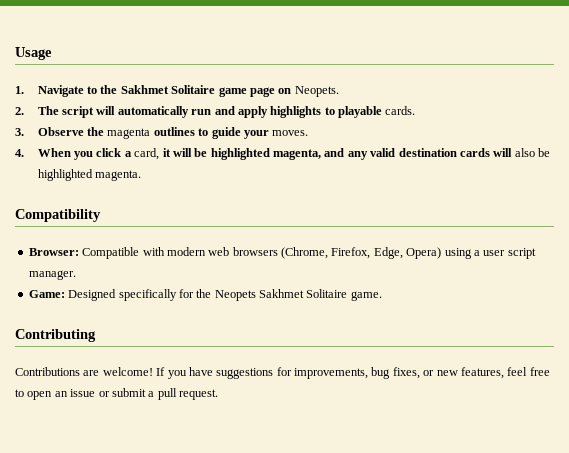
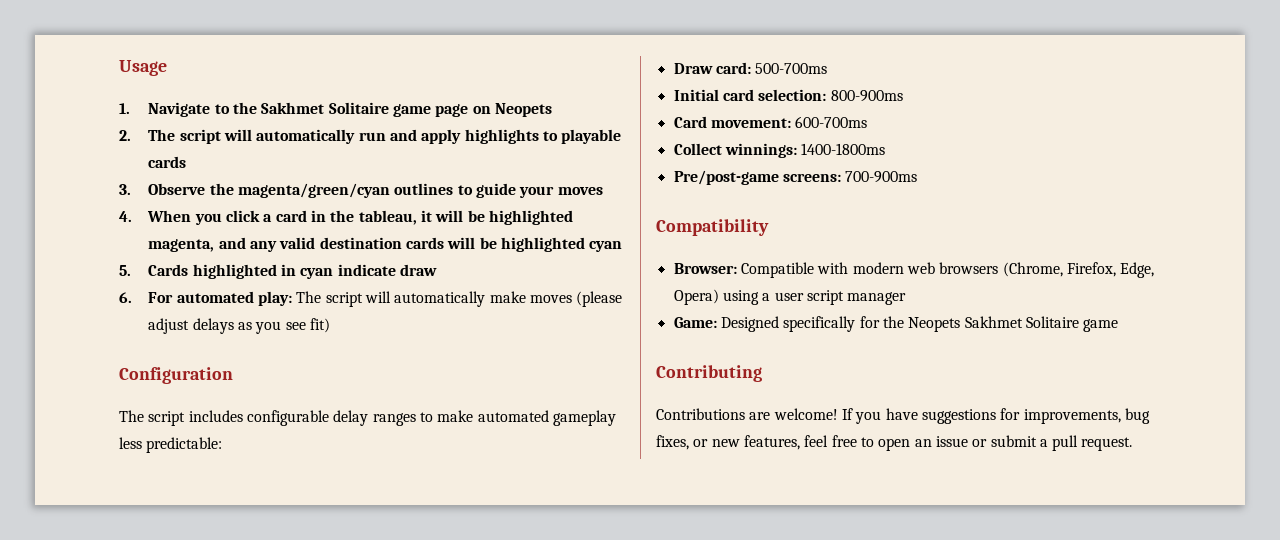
- 1. Navigate to the Sakhmet Solitaire game page on Neopets.
+ 1. Navigate to the Sakhmet Solitaire game page on Neopets
- 2. The script will automatically run and apply highlights to playable cards.
+ 2. The script will automatically run and apply highlights to playable cards
- 3. Observe the magenta outlines to guide your moves.
+ 3. Observe the magenta/green/cyan outlines to guide your moves
- 4. When you click a card, it will be highlighted magenta, and any valid destination cards will also be highlighted magenta.
+ 4. When you click a card in the tableau, it will be highlighted magenta, and any valid destination cards will be highlighted cyan
+ 5. Cards highlighted in cyan indicate draw
+ 6. For automated play: The script will automatically make moves (please adjust delays as you see fit)
+ Configuration
+ The script includes configurable delay ranges to make automated gameplay less predictable:
+ Draw card: 500-700ms
+ Initial card selection: 800-900ms
+ Card movement: 600-700ms
+ Collect winnings: 1400-1800ms
+ Pre/post-game screens: 700-900ms
- Browser: Compatible with modern web browsers (Chrome, Firefox, Edge, Opera) using a user script manager.
+ Browser: Compatible with modern web browsers (Chrome, Firefox, Edge, Opera) using a user script manager
- Game: Designed specifically for the Neopets Sakhmet Solitaire game.
+ Game: Designed specifically for the Neopets Sakhmet Solitaire game

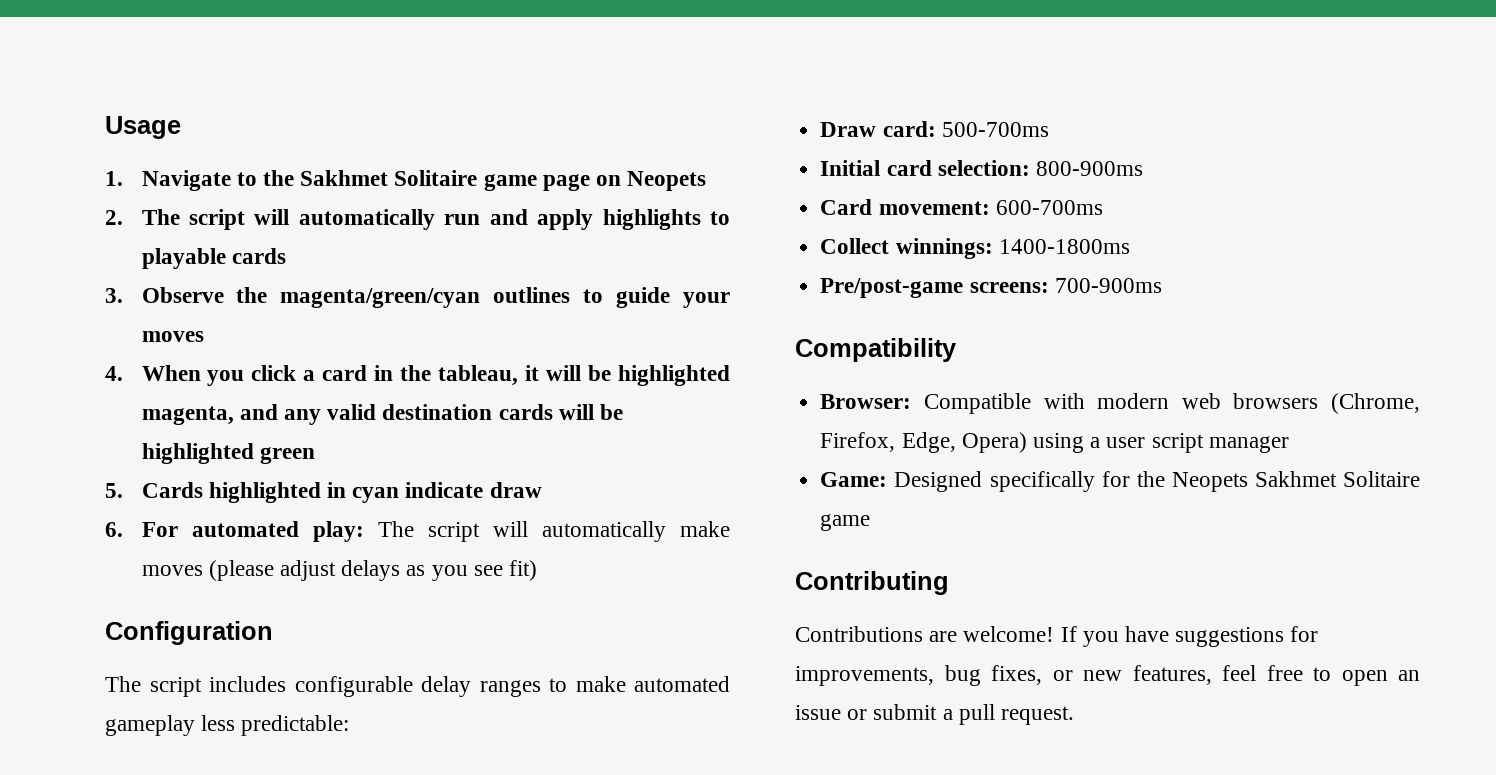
- 4. When you click a card in the tableau, it will be highlighted magenta, and any valid destination cards will be highlighted cyan
+ 4. When you click a card in the tableau, it will be highlighted magenta, and any valid destination cards will be highlighted green

